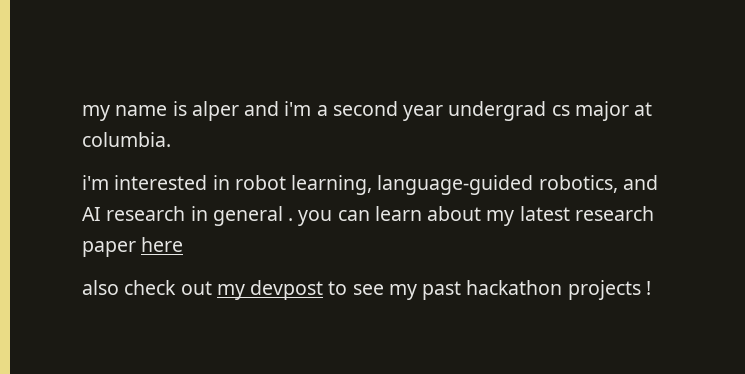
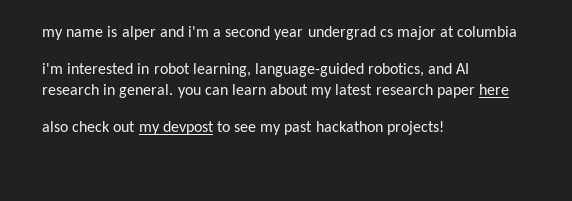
- my name is alper and i'm a second year undergrad cs major at columbia.
+ my name is alper and i'm a second year undergrad cs major at columbia
- i'm interested in robot learning, language-guided robotics, and AI research in general . you can learn about my latest research paper here
+ i'm interested in robot learning, language-guided robotics, and AI research in general. you can learn about my latest research paper here
- also check out my devpost to see my past hackathon projects !
+ also check out my devpost to see my past hackathon projects!

